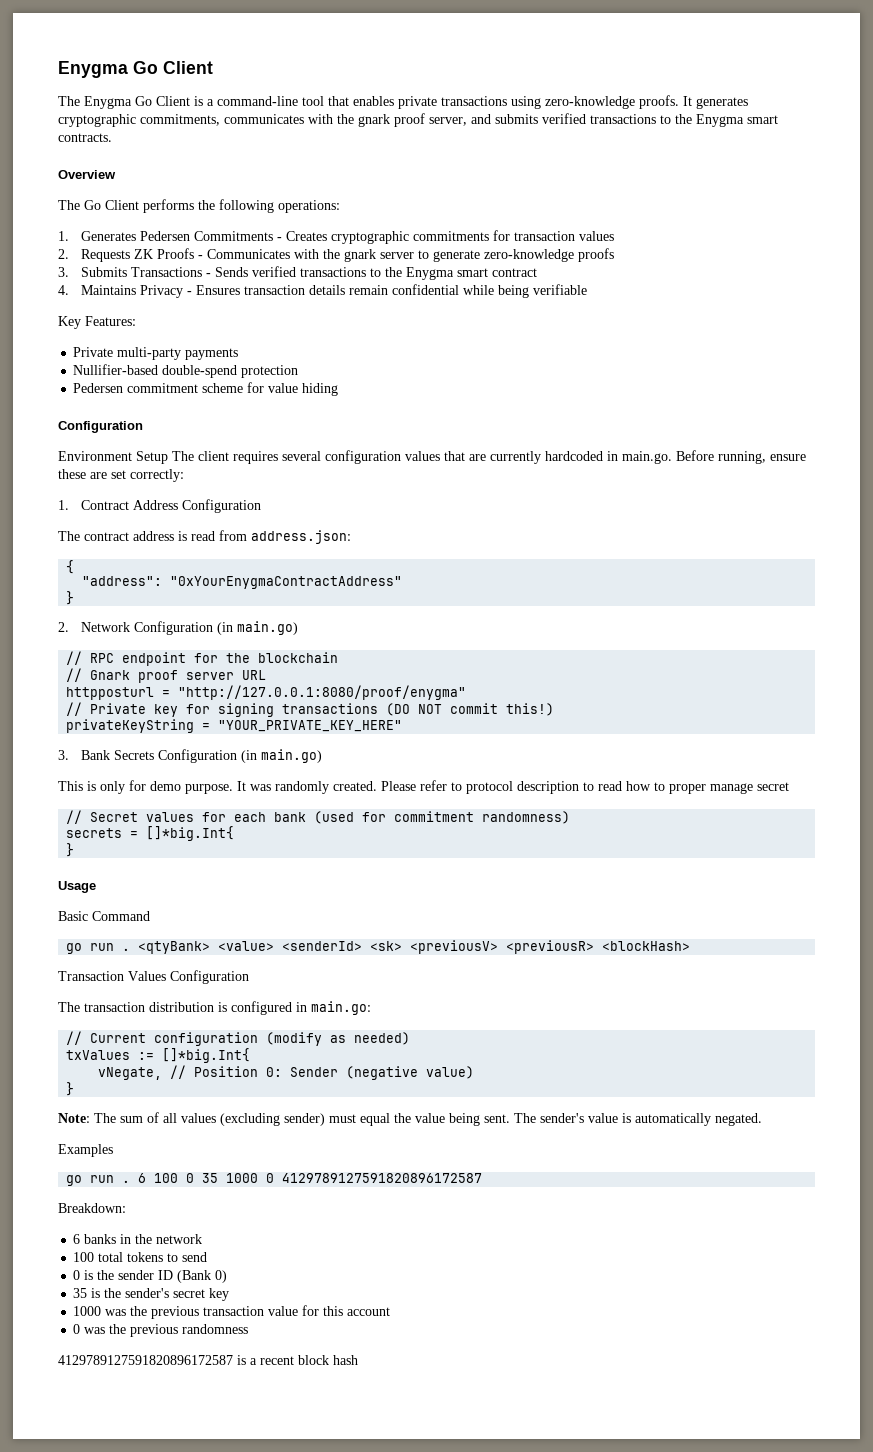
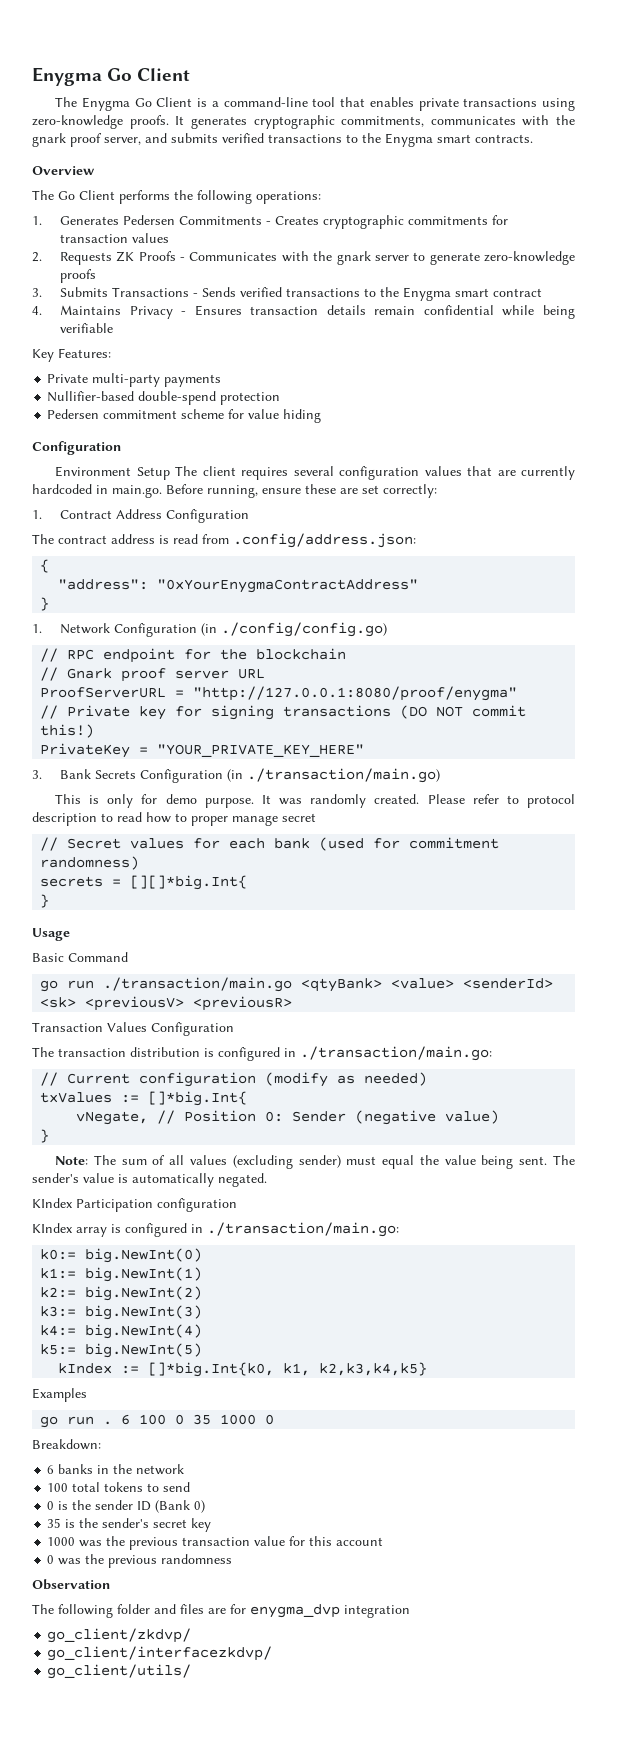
- The contract address is read from address.json:
+ The contract address is read from .config/address.json:
- 2. Network Configuration (in main.go)
+ 1. Network Configuration (in ./config/config.go)
- httpposturl = "http://127.0.0.1:8080/proof/enygma"
+ ProofServerURL = "http://127.0.0.1:8080/proof/enygma"
- privateKeyString = "YOUR_PRIVATE_KEY_HERE"
+ PrivateKey = "YOUR_PRIVATE_KEY_HERE"
- 3. Bank Secrets Configuration (in main.go)
+ 3. Bank Secrets Configuration (in ./transaction/main.go)
- secrets = []*big.Int{
+ secrets = [][]*big.Int{
- go run . <qtyBank> <value> <senderId> <sk> <previousV> <previousR> <blockHash>
+ go run ./transaction/main.go <qtyBank> <value> <senderId> <sk> <previousV> <previousR>
- The transaction distribution is configured in main.go:
+ The transaction distribution is configured in ./transaction/main.go:
+ KIndex Participation configuration
+ KIndex array is configured in ./transaction/main.go:
+ k0:= big.NewInt(0)
+ k1:= big.NewInt(1)
+ k2:= big.NewInt(2)
+ k3:= big.NewInt(3)
+ k4:= big.NewInt(4)
+ k5:= big.NewInt(5)
+ kIndex := []*big.Int{k0, k1, k2,k3,k4,k5}
- 6 100 0 35 1000 0 4129789127591820896172587
+ 6 100 0 35 1000 0
- 4129789127591820896172587 is a recent block hash
+ Observation
+ The following folder and files are for enygma_dvp integration
+ go_client/zkdvp/
+ go_client/interfacezkdvp/
+ go_client/utils/

